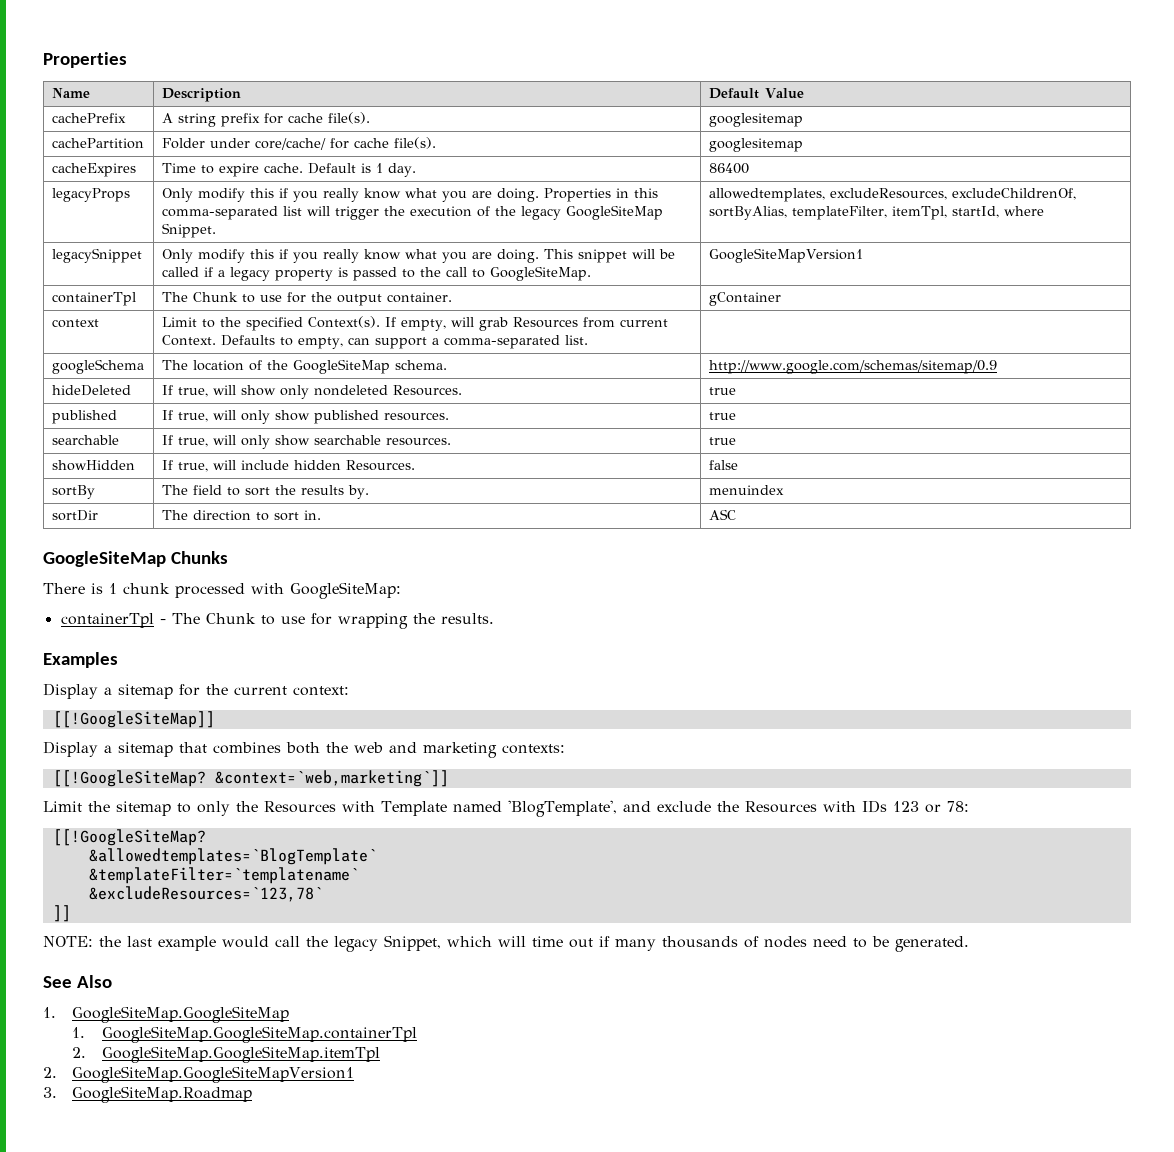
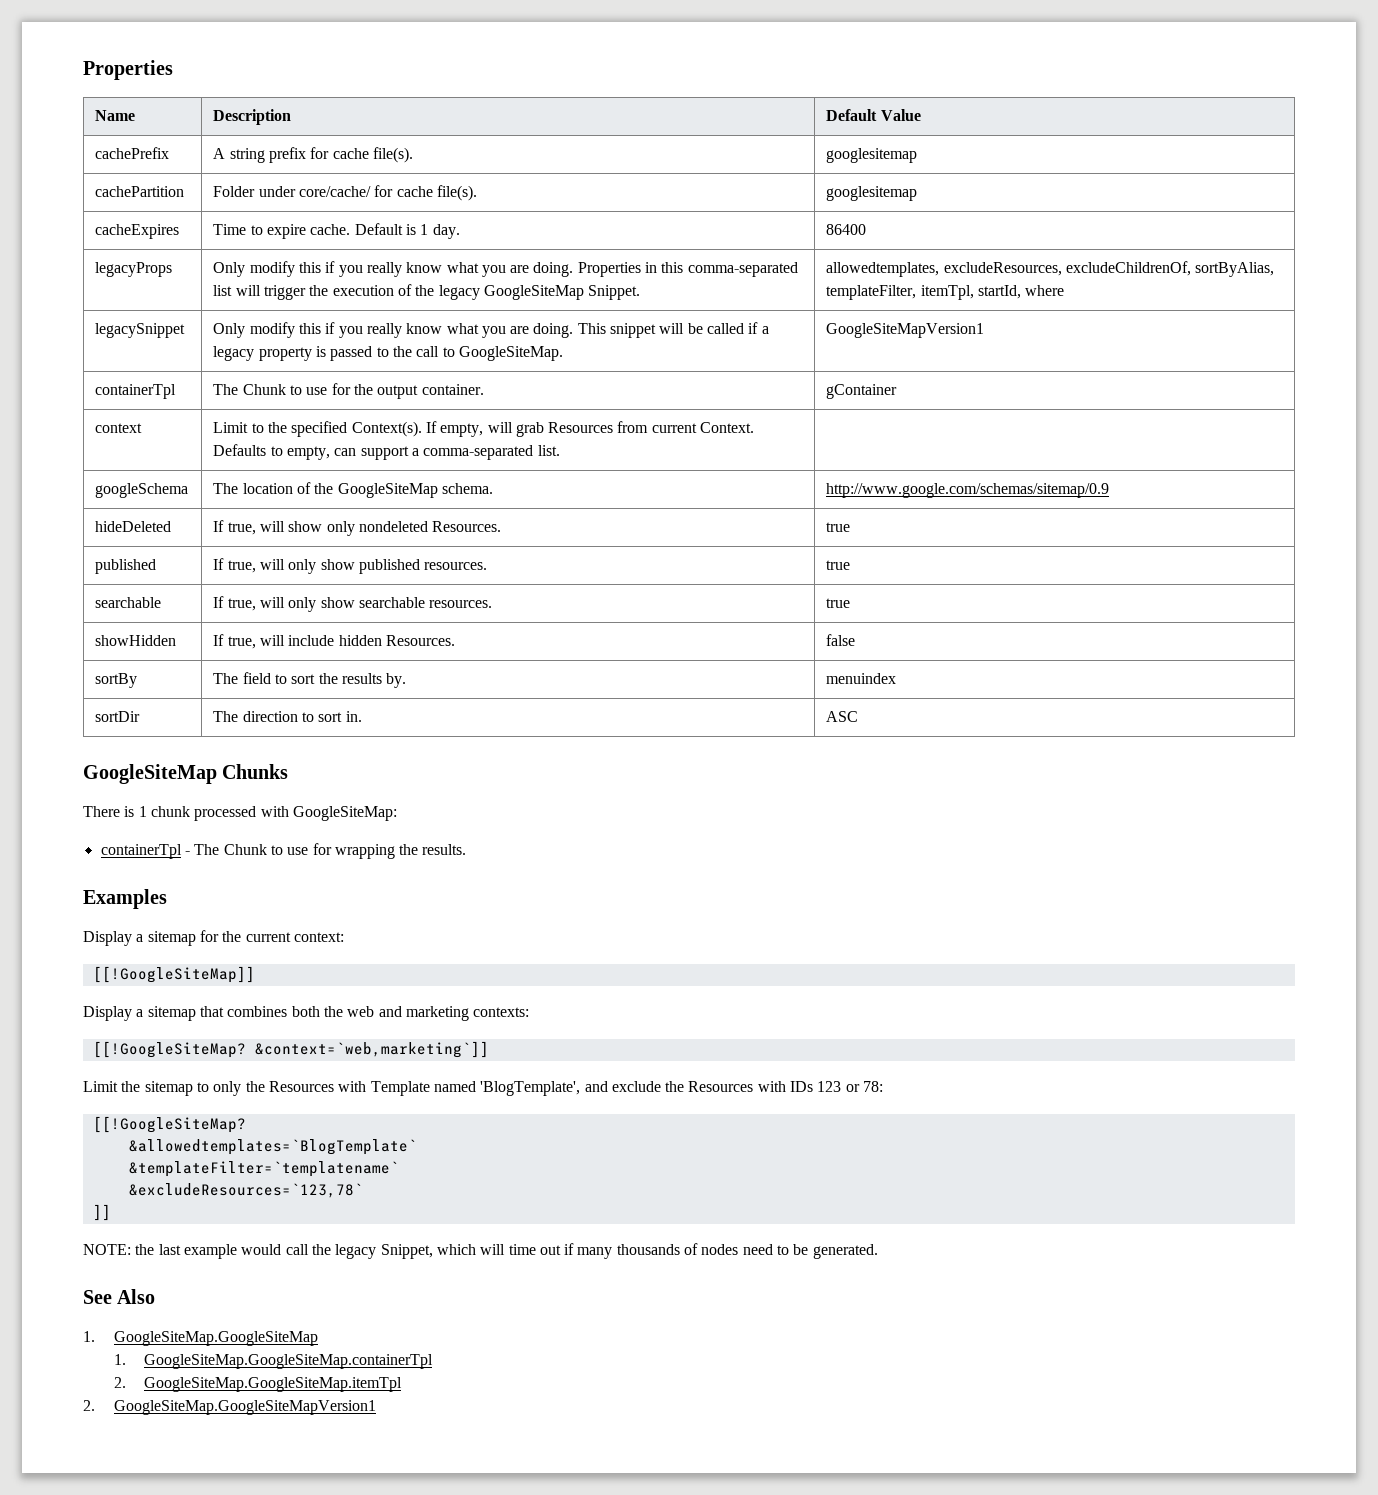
- 3. GoogleSiteMap.Roadmap

